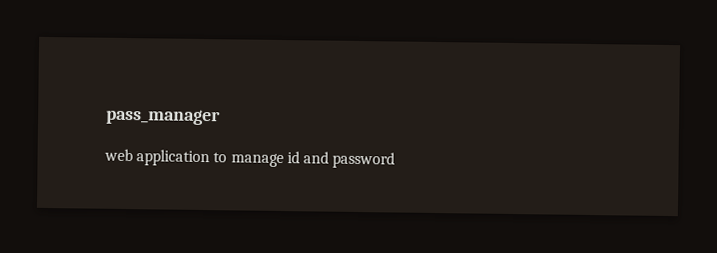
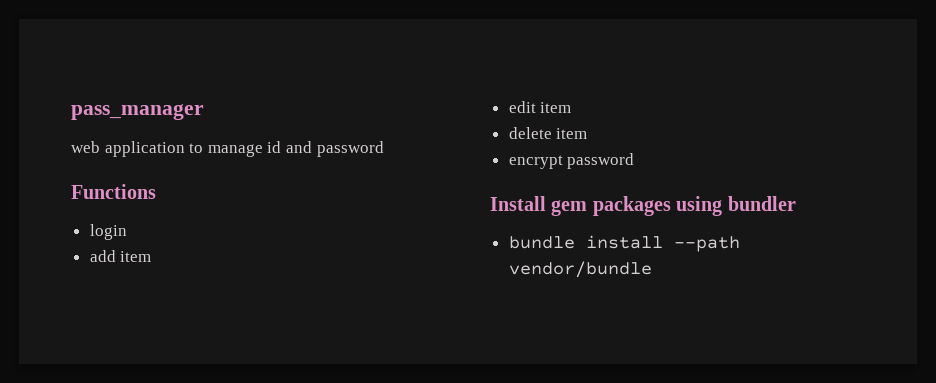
+ Functions
+ login
+ add item
+ edit item
+ delete item
+ encrypt password
+ Install gem packages using bundler
+ bundle install --path vendor/bundle

